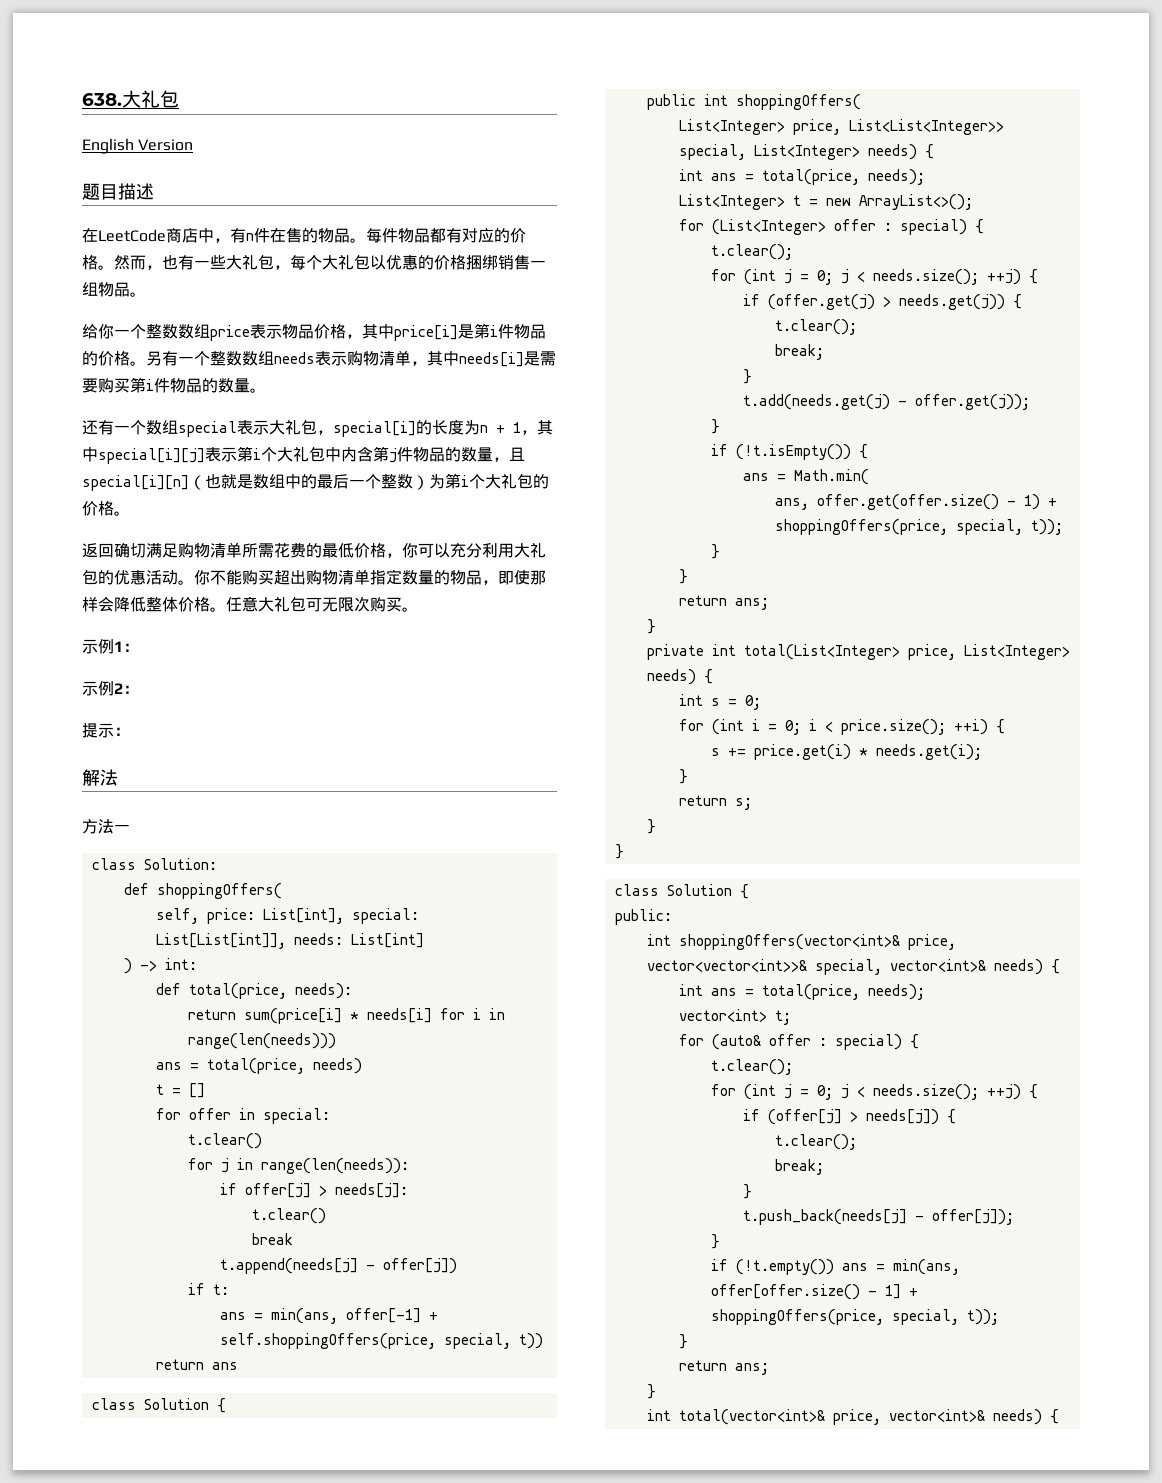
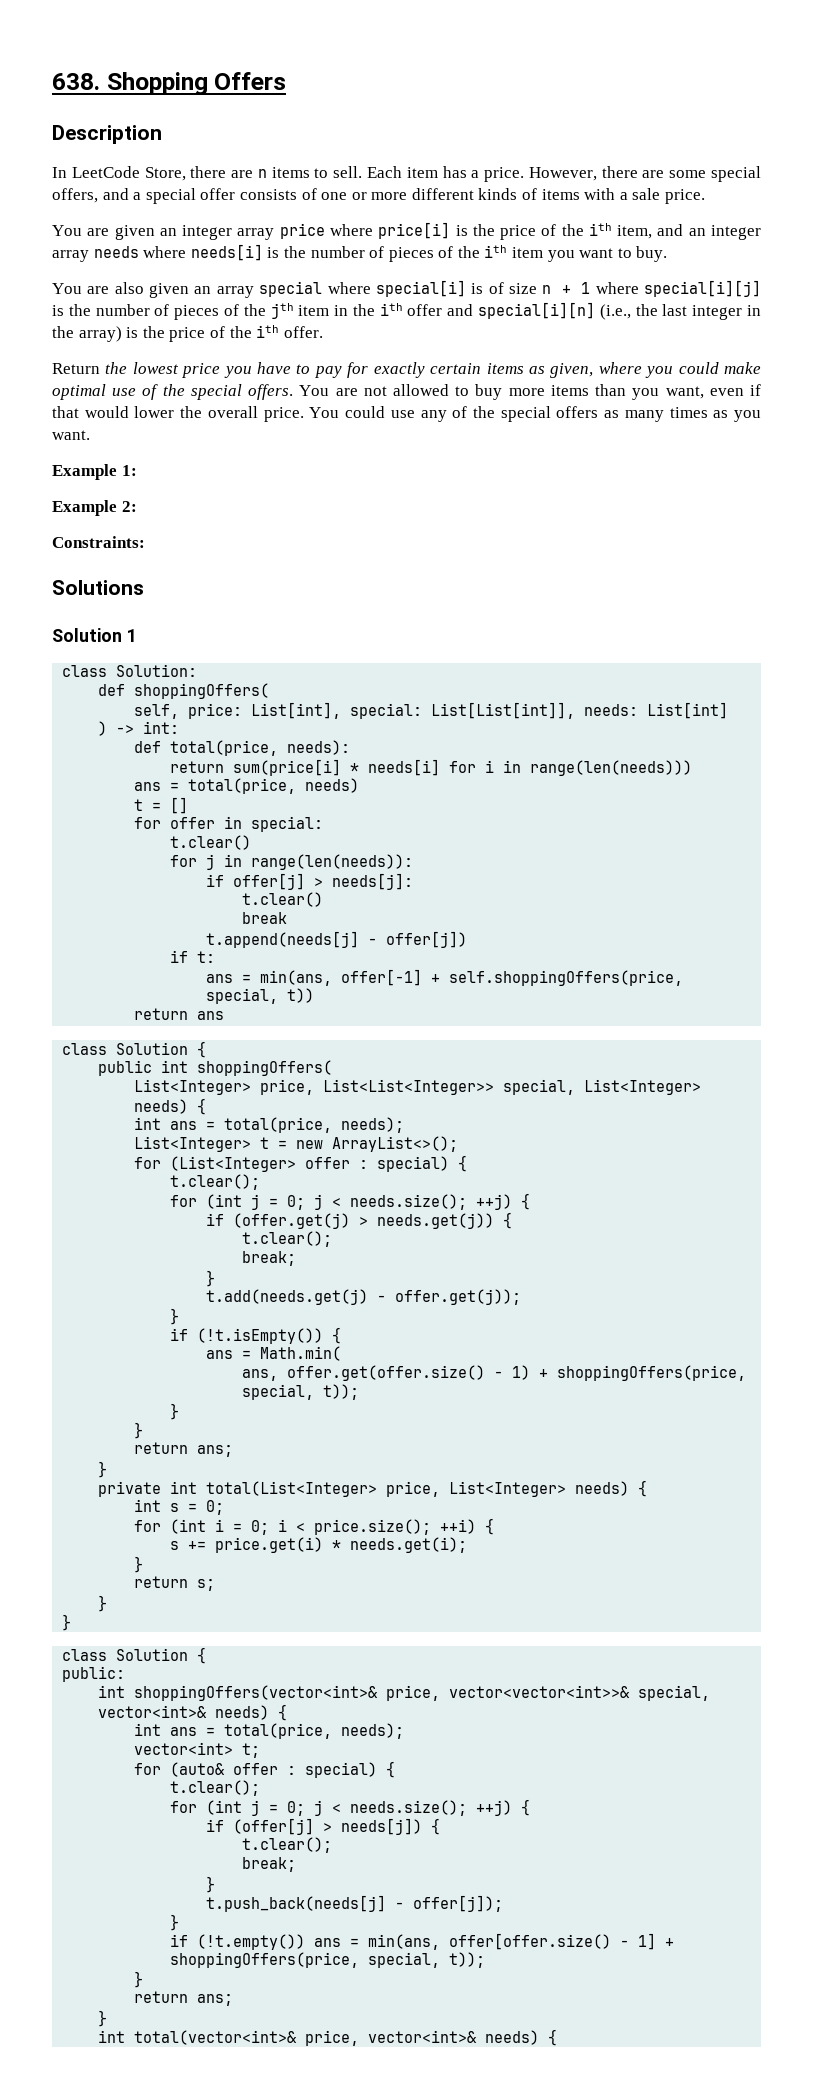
- 638.大礼包
- English Version
- 题目描述
- 在LeetCode商店中，有n件在售的物品。每件物品都有对应的价格。然而，也有一些大礼包，每个大礼包以优惠的价格捆绑销售一组物品。
- 给你一个整数数组price表示物品价格，其中price[i]是第i件物品的价格。另有一个整数数组needs表示购物清单，其中needs[i]是需要购买第i件物品的数量。
- 还有一个数组special表示大礼包，special[i]的长度为n + 1，其中special[i][j]表示第i个大礼包中内含第j件物品的数量，且special[i][n]（也就是数组中的最后一个整数）为第i个大礼包的价格。
- 返回确切满足购物清单所需花费的最低价格，你可以充分利用大礼包的优惠活动。你不能购买超出购物清单指定数量的物品，即使那样会降低整体价格。任意大礼包可无限次购买。
- 示例1：
- 示例2：
- 提示：
- 解法
- 方法一
+ 638. Shopping Offers
+ Description
+ In LeetCode Store, there are n items to sell. Each item has a price. However, there are some special offers, and a special offer consists of one or more different kinds of items with a sale price.
+ You are given an integer array price where price[i] is the price of the ith item, and an integer array needs where needs[i] is the number of pieces of the ith item you want to buy.
+ You are also given an array special where special[i] is of size n + 1 where special[i][j] is the number of pieces of the jth item in the ith offer and special[i][n] (i.e., the last integer in the array) is the price of the ith offer.
+ Return the lowest price you have to pay for exactly certain items as given, where you could make optimal use of the special offers. You are not allowed to buy more items than you want, even if that would lower the overall price. You could use any of the special offers as many times as you want.
+ Example 1:
+ Example 2:
+ Constraints:
+ Solutions
+ Solution 1

